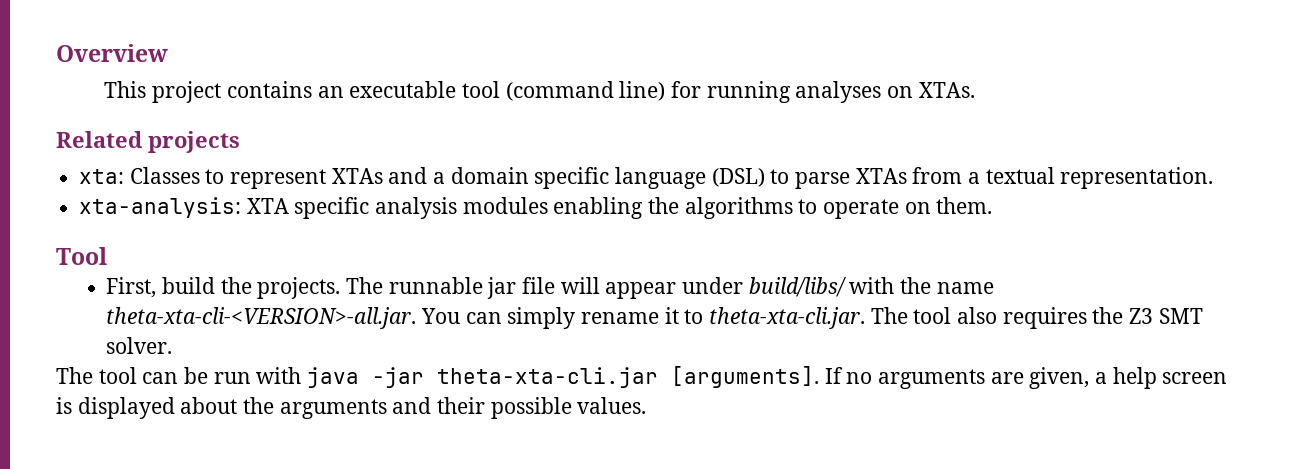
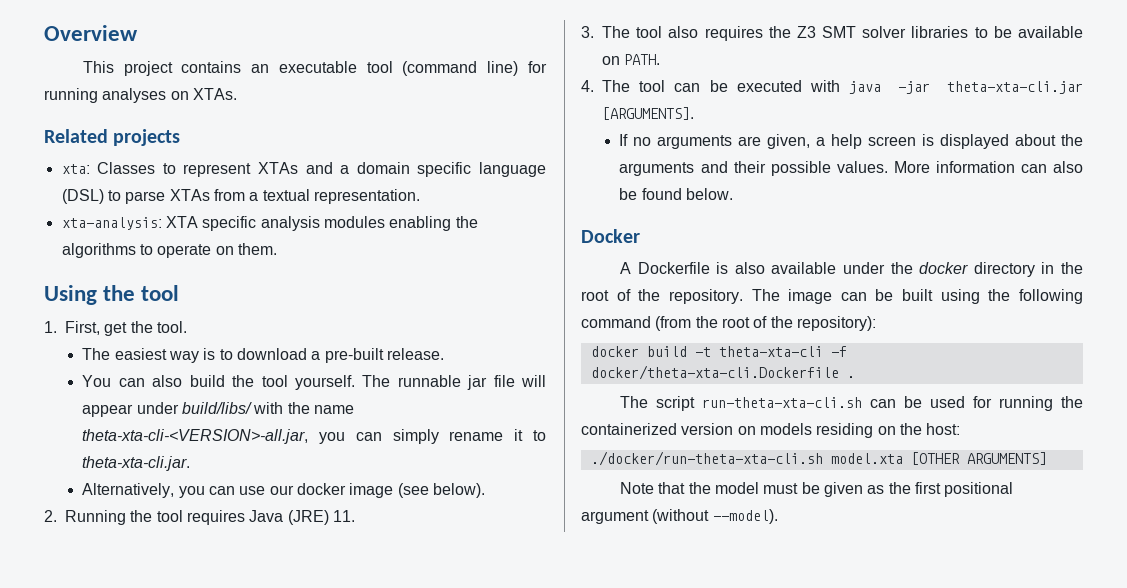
- Tool
- First, build the projects.
+ Using the tool
+ 1. First, get the tool.
+ The easiest way is to download a pre-built release.
+ You can also build the tool yourself.
- The runnable jar file will appear under build/libs/ with the name theta-xta-cli-<VERSION>-all.jar. You can simply rename it to theta-xta-cli.jar. The tool also requires the Z3 SMT solver.
- The tool can be run with java -jar theta-xta-cli.jar [arguments]. If no arguments are given, a help screen is displayed about the arguments and their possible values.
+ The runnable jar file will appear under build/libs/ with the name theta-xta-cli-<VERSION>-all.jar, you can simply rename it to theta-xta-cli.jar.
+ Alternatively, you can use our docker image (see below).
+ 2. Running the tool requires Java (JRE) 11.
+ 3. The tool also requires the Z3 SMT solver libraries to be available on PATH.
+ 4. The tool can be executed with java -jar theta-xta-cli.jar [ARGUMENTS].
+ If no arguments are given, a help screen is displayed about the arguments and their possible values.
+ More information can also be found below.
+ Docker
+ A Dockerfile is also available under the docker directory in the root of the repository. The image can be built using the following command (from the root of the repository):
+ docker build -t theta-xta-cli -f docker/theta-xta-cli.Dockerfile .
+ The script run-theta-xta-cli.sh can be used for running the containerized version on models residing on the host:
+ ./docker/run-theta-xta-cli.sh model.xta [OTHER ARGUMENTS]
+ Note that the model must be given as the first positional argument (without --model).

